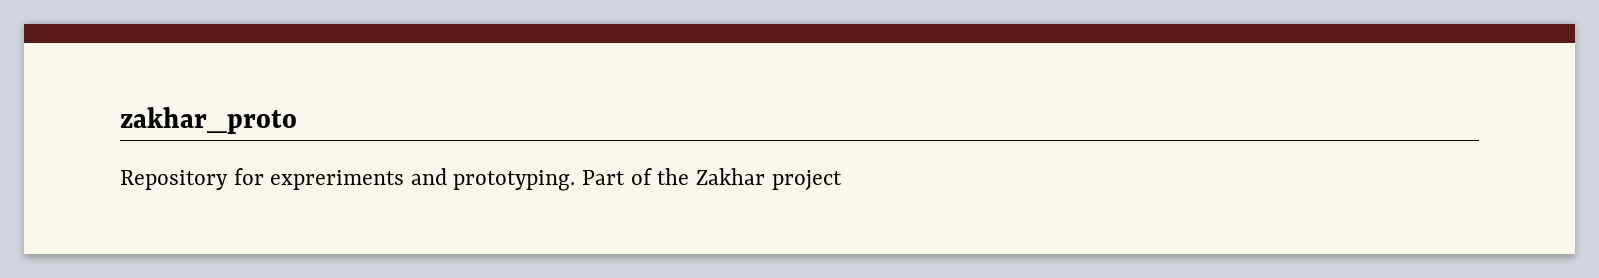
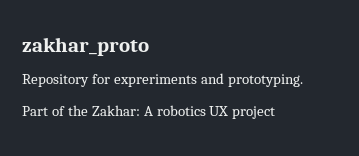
- Repository for expreriments and prototyping. Part of the Zakhar project
+ Repository for expreriments and prototyping.
+ Part of the Zakhar: A robotics UX project

